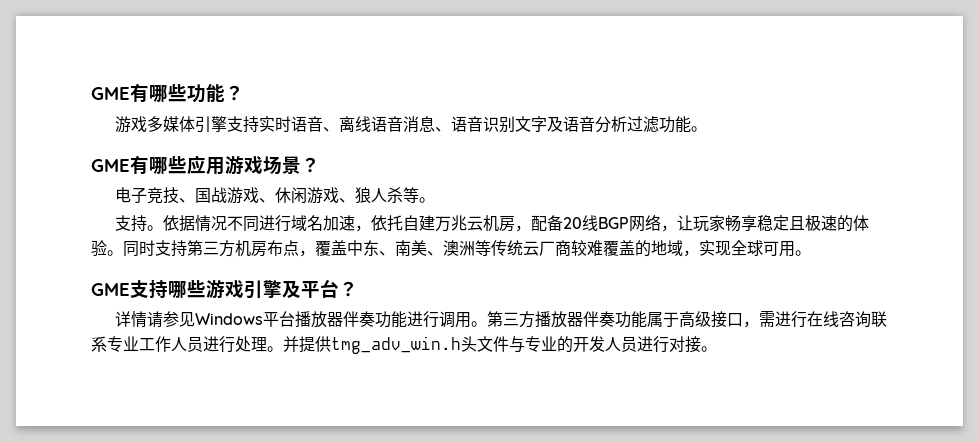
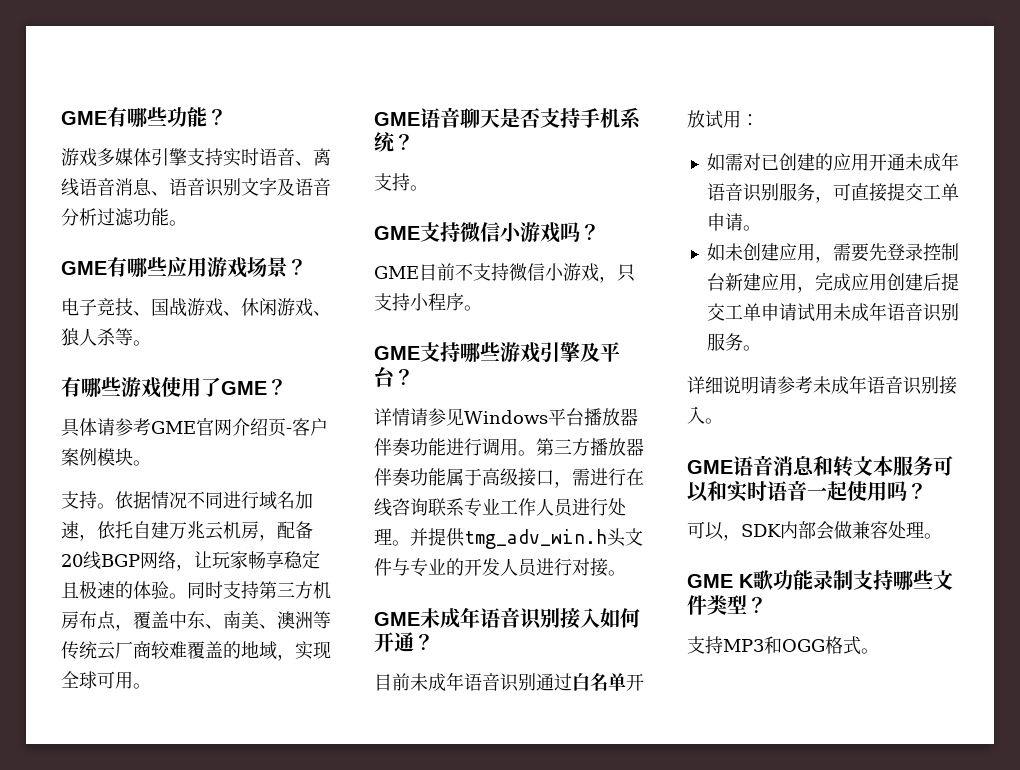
+ 有哪些游戏使用了GME？
+ 具体请参考GME官网介绍页-客户案例模块。
+ GME语音聊天是否支持手机系统？
+ 支持。
+ GME支持微信小游戏吗？
+ GME目前不支持微信小游戏，只支持小程序。
+ GME未成年语音识别接入如何开通？
+ 目前未成年语音识别通过白名单开放试用：
+ 如需对已创建的应用开通未成年语音识别服务，可直接提交工单申请。
+ 如未创建应用，需要先登录控制台新建应用，完成应用创建后提交工单申请试用未成年语音识别服务。
+ 详细说明请参考未成年语音识别接入。
+ GME语音消息和转文本服务可以和实时语音一起使用吗？
+ 可以，SDK内部会做兼容处理。
+ GME K歌功能录制支持哪些文件类型？
+ 支持MP3和OGG格式。

